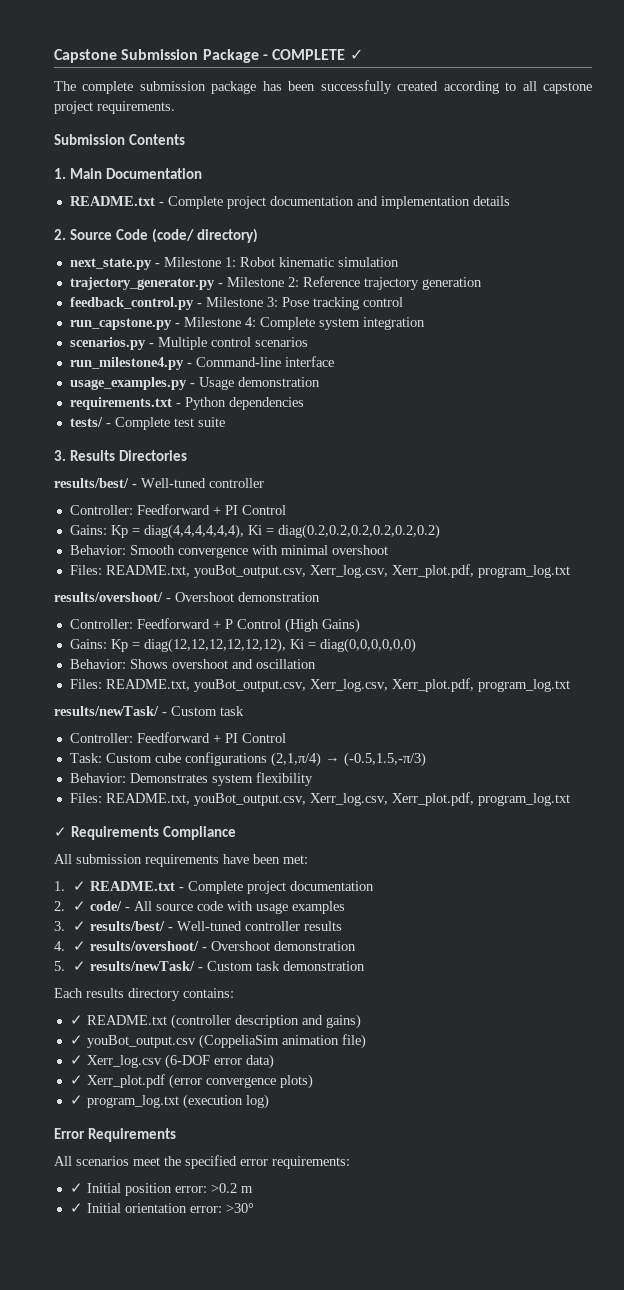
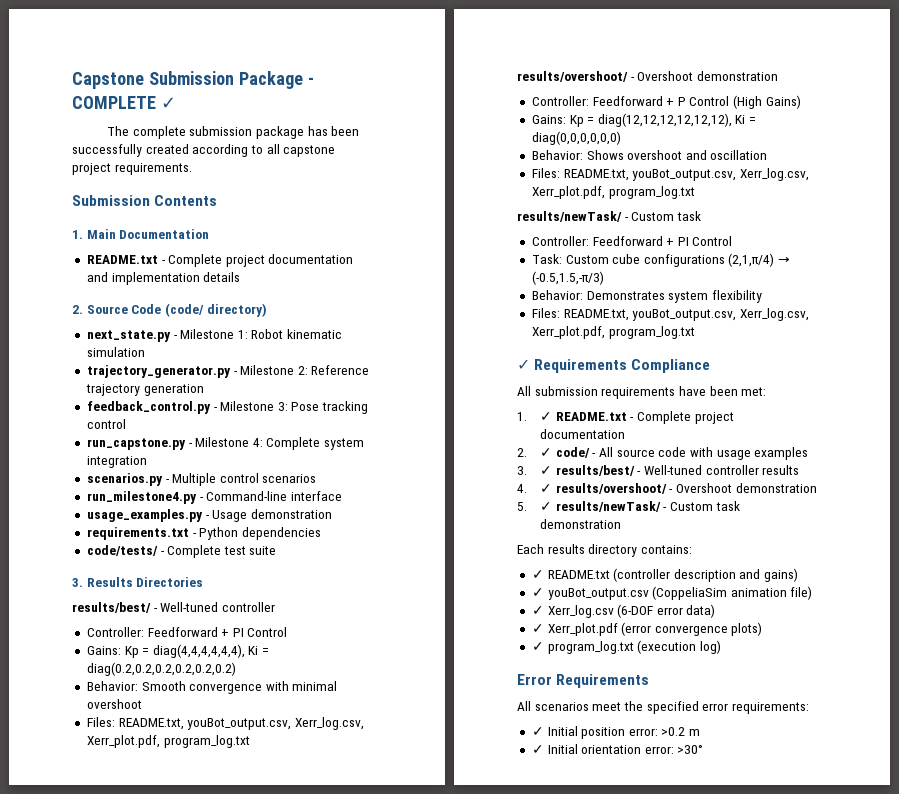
- tests/ - Complete test suite
+ code/tests/ - Complete test suite

